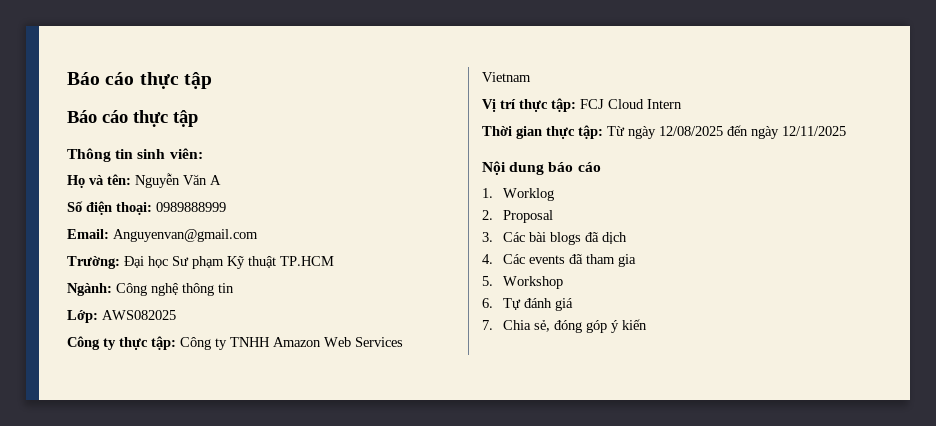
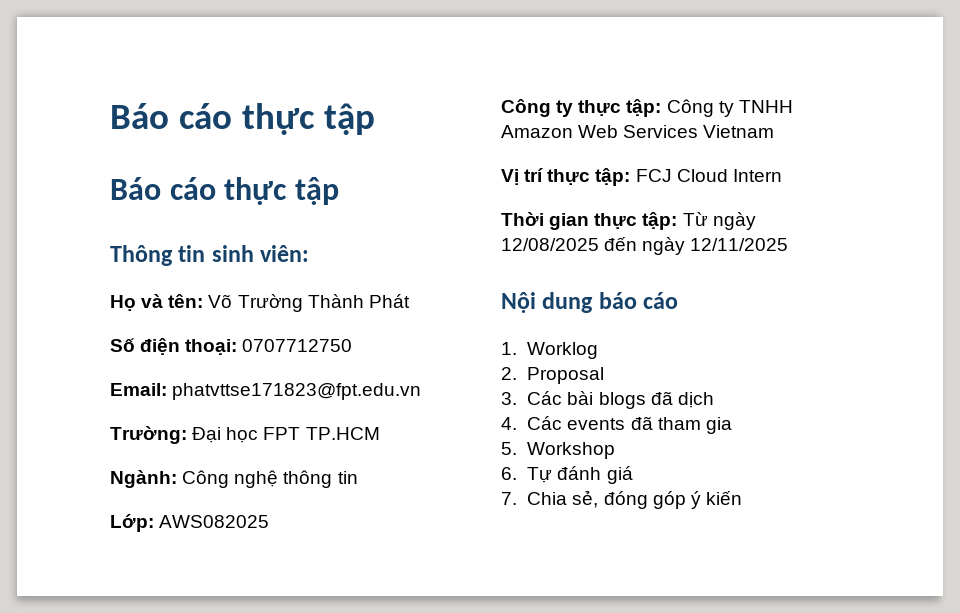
- Họ và tên: Nguyễn Văn A
+ Họ và tên: Võ Trường Thành Phát
- Số điện thoại: 0989888999
+ Số điện thoại: 0707712750
- Email: Anguyenvan@gmail.com
+ Email: phatvttse171823@fpt.edu.vn
- Trường: Đại học Sư phạm Kỹ thuật TP.HCM
+ Trường: Đại học FPT TP.HCM

